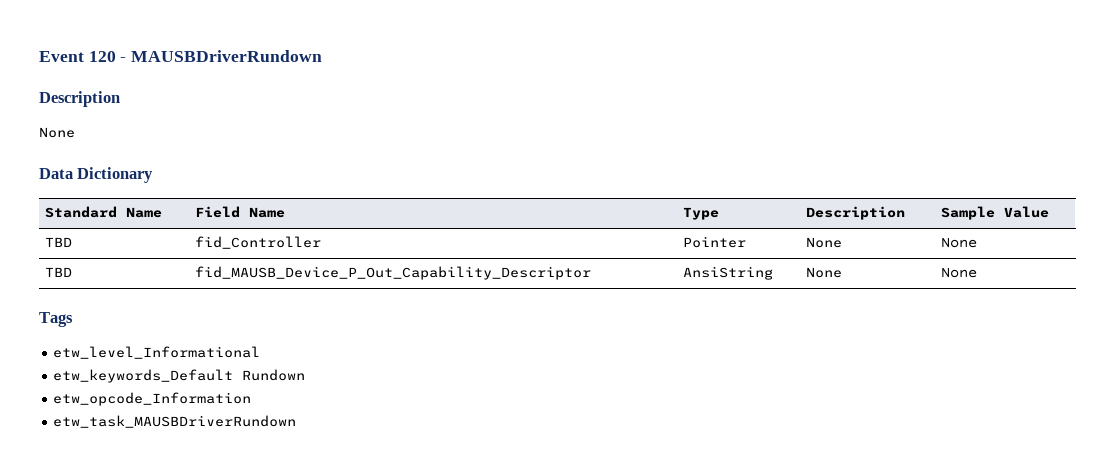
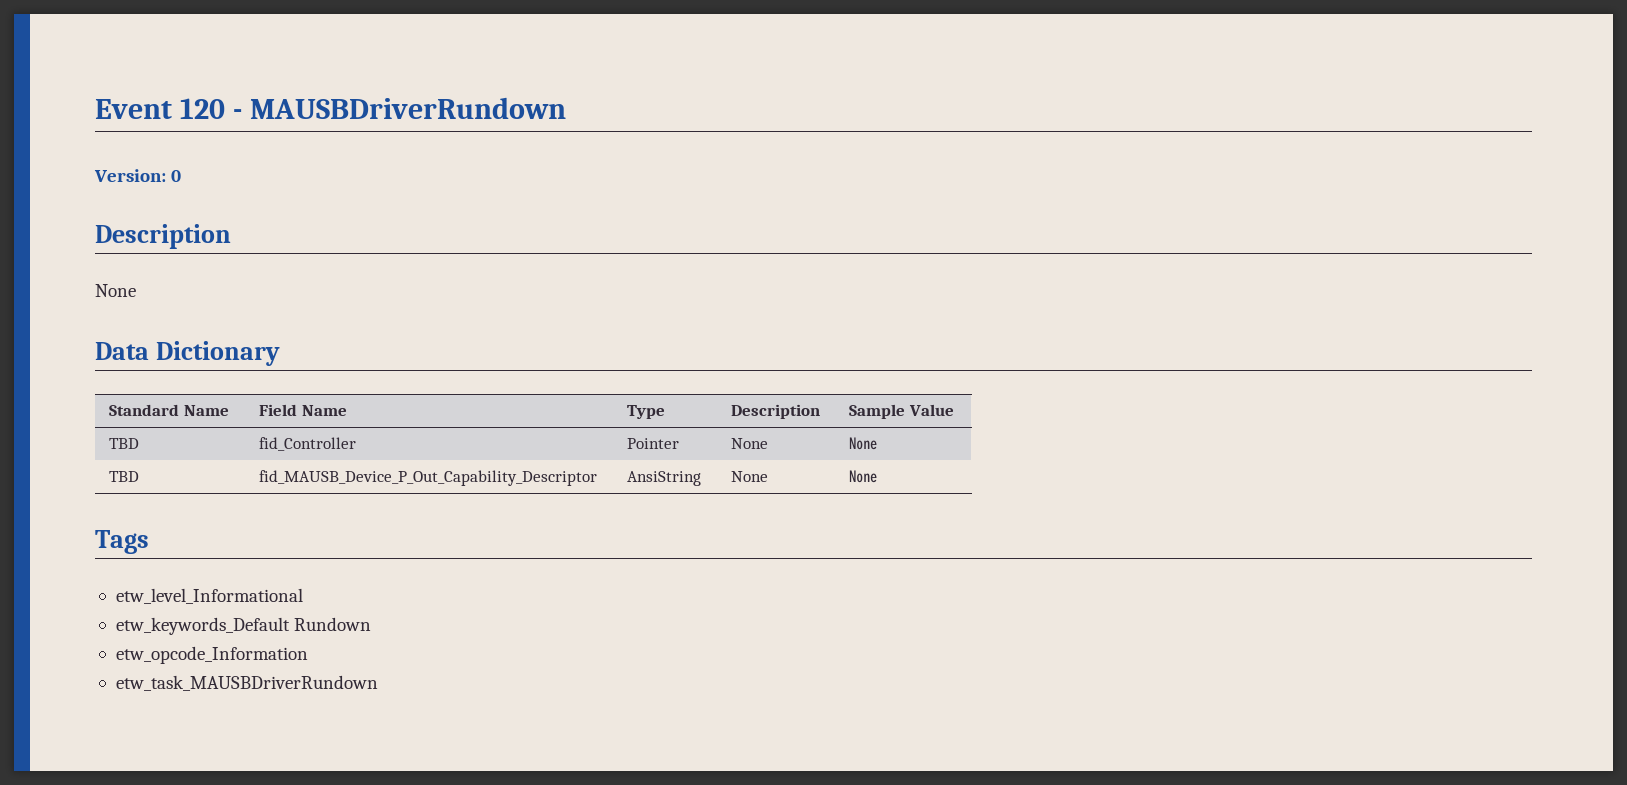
+ Version: 0

